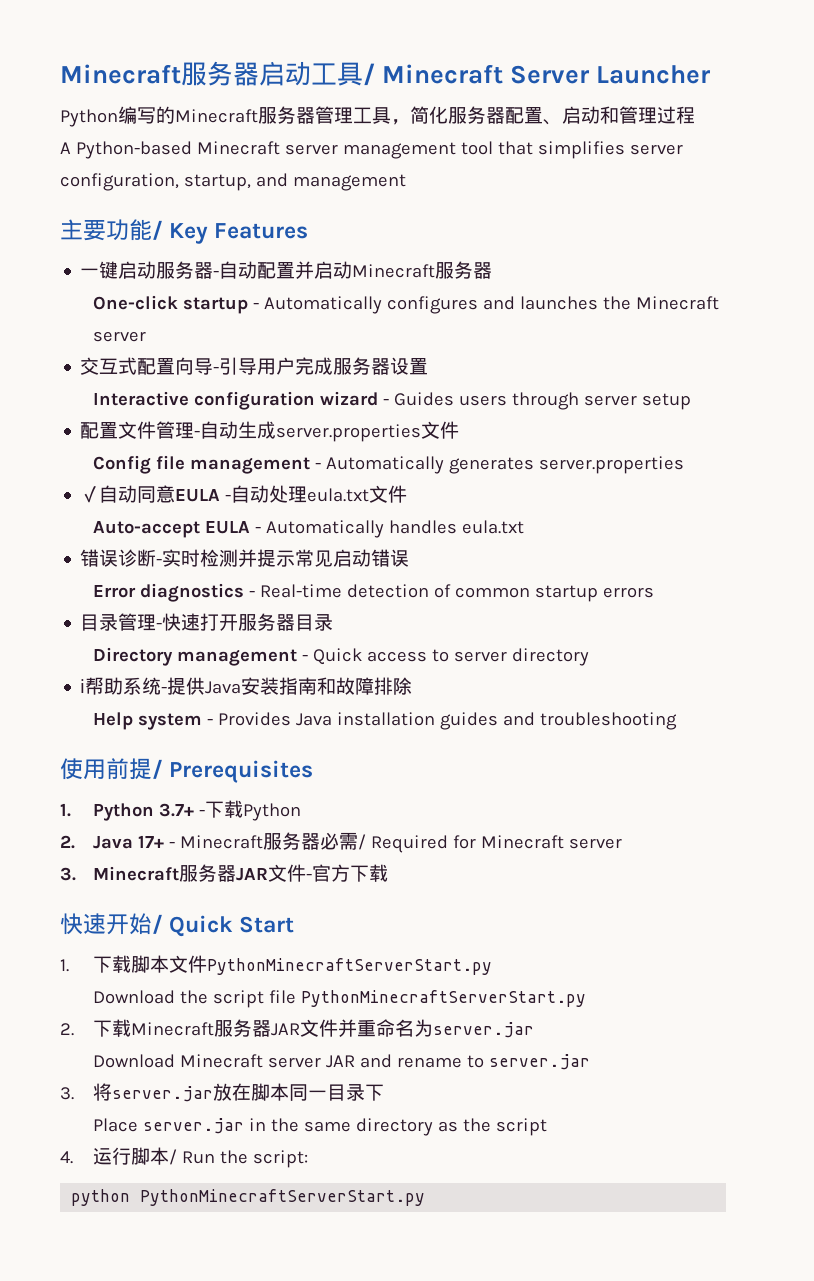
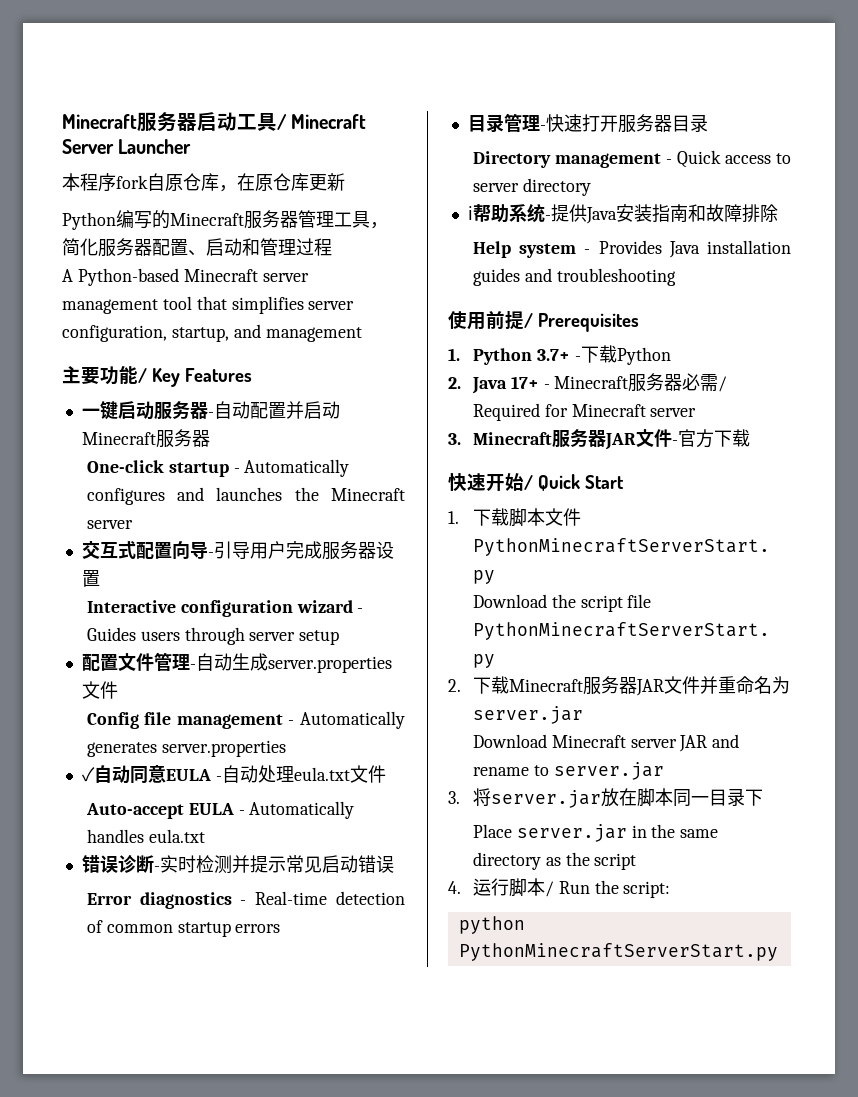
+ 本程序fork自原仓库，在原仓库更新

